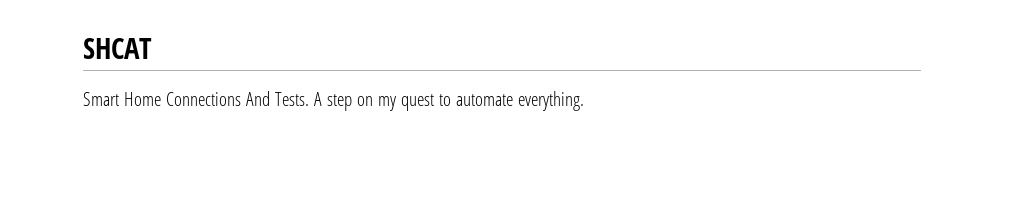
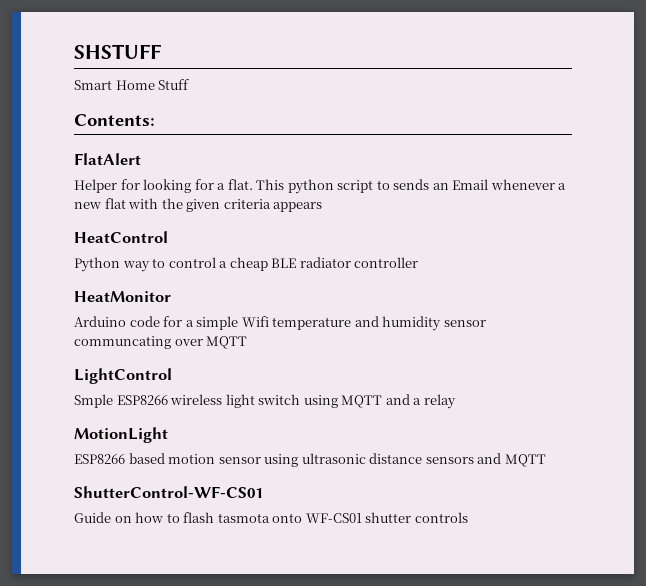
- SHCAT
+ SHSTUFF
- Smart Home Connections And Tests. A step on my quest to automate everything.
+ Smart Home Stuff
+ Contents:
+ FlatAlert
+ Helper for looking for a flat. This python script to sends an Email whenever a new flat with the given criteria appears
+ HeatControl
+ Python way to control a cheap BLE radiator controller
+ HeatMonitor
+ Arduino code for a simple Wifi temperature and humidity sensor communcating over MQTT
+ LightControl
+ Smple ESP8266 wireless light switch using MQTT and a relay
+ MotionLight
+ ESP8266 based motion sensor using ultrasonic distance sensors and MQTT
+ ShutterControl-WF-CS01
+ Guide on how to flash tasmota onto WF-CS01 shutter controls

